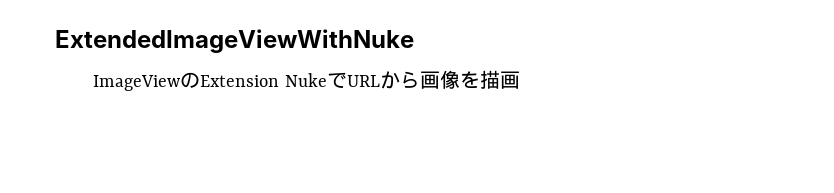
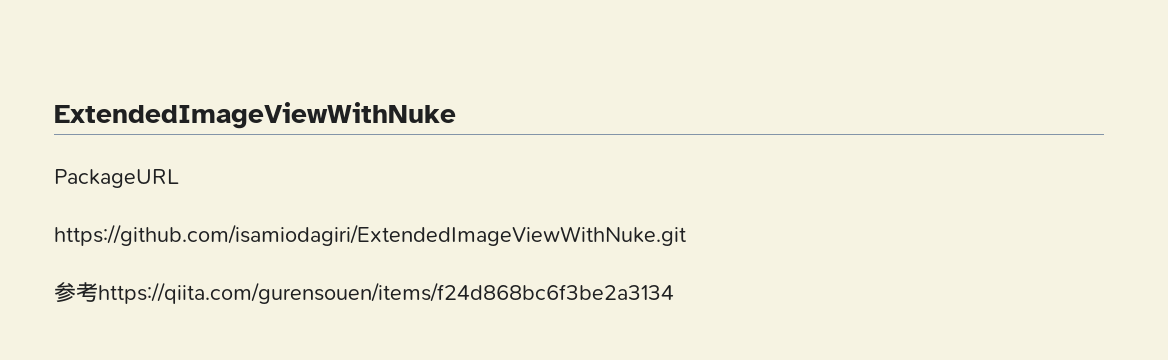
- ImageViewのExtension NukeでURLから画像を描画
+ PackageURL
+ https://github.com/isamiodagiri/ExtendedImageViewWithNuke.git
+ 参考https://qiita.com/gurensouen/items/f24d868bc6f3be2a3134

